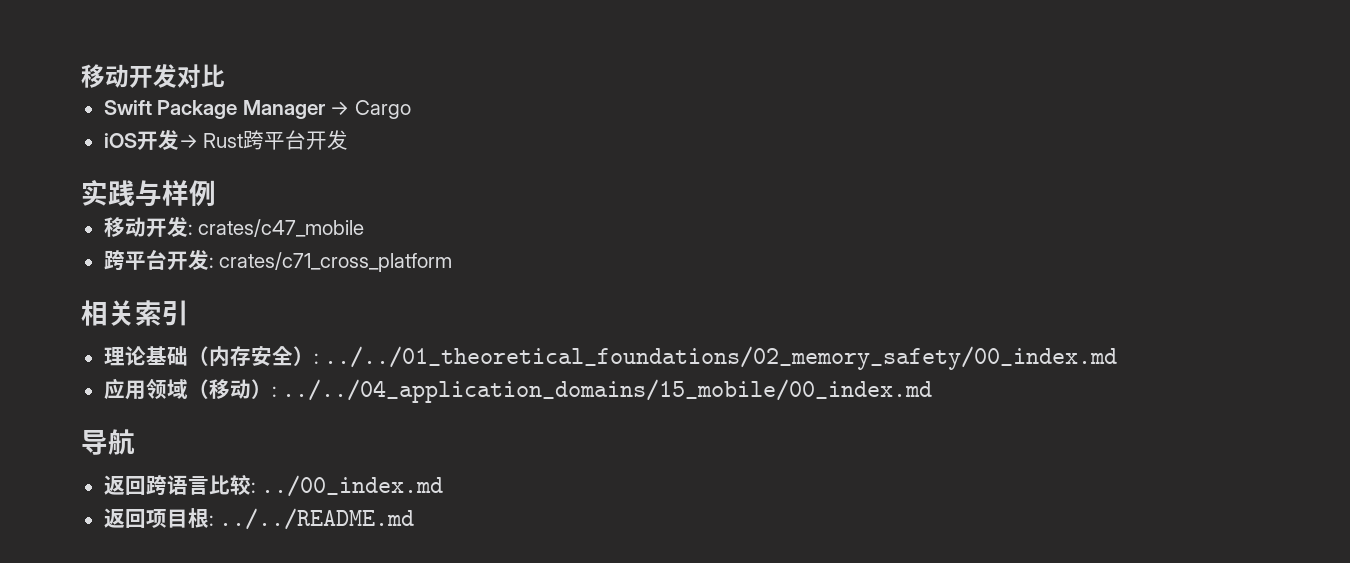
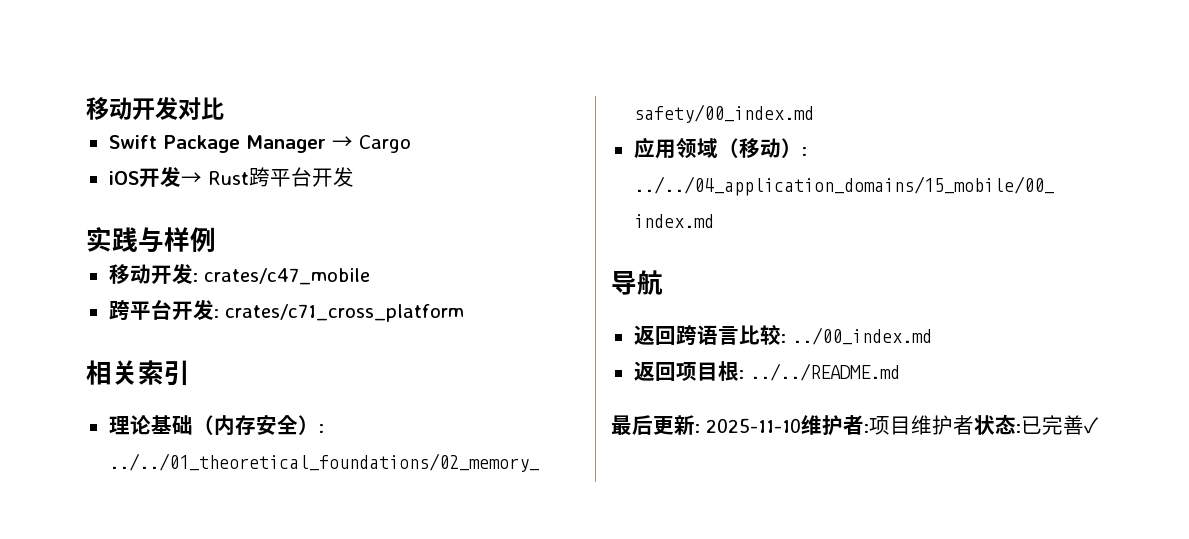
+ 最后更新: 2025-11-10维护者:项目维护者状态:已完善✓

